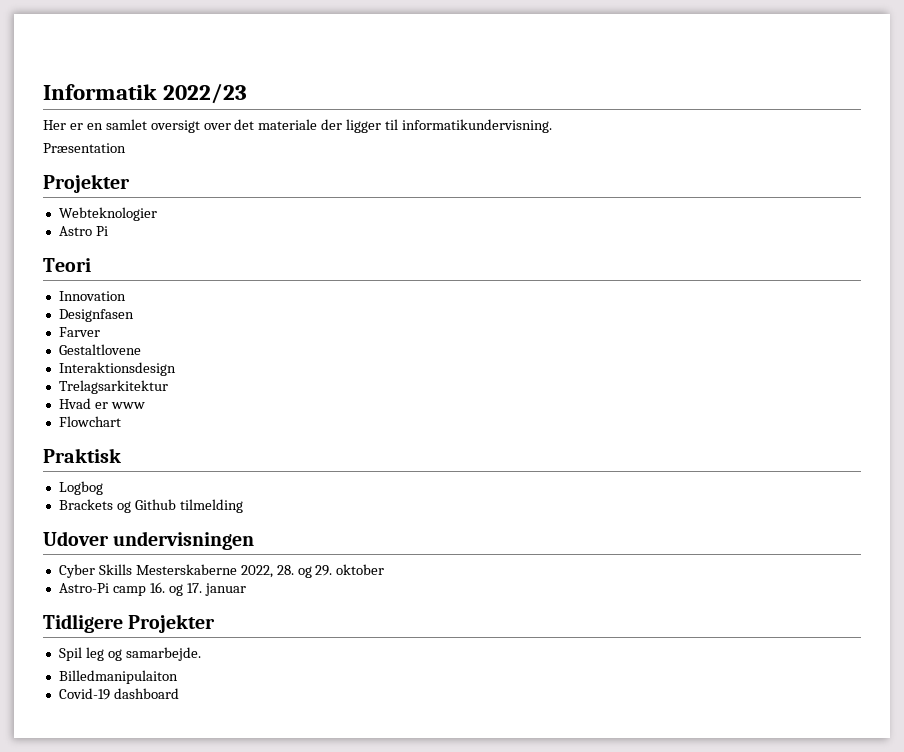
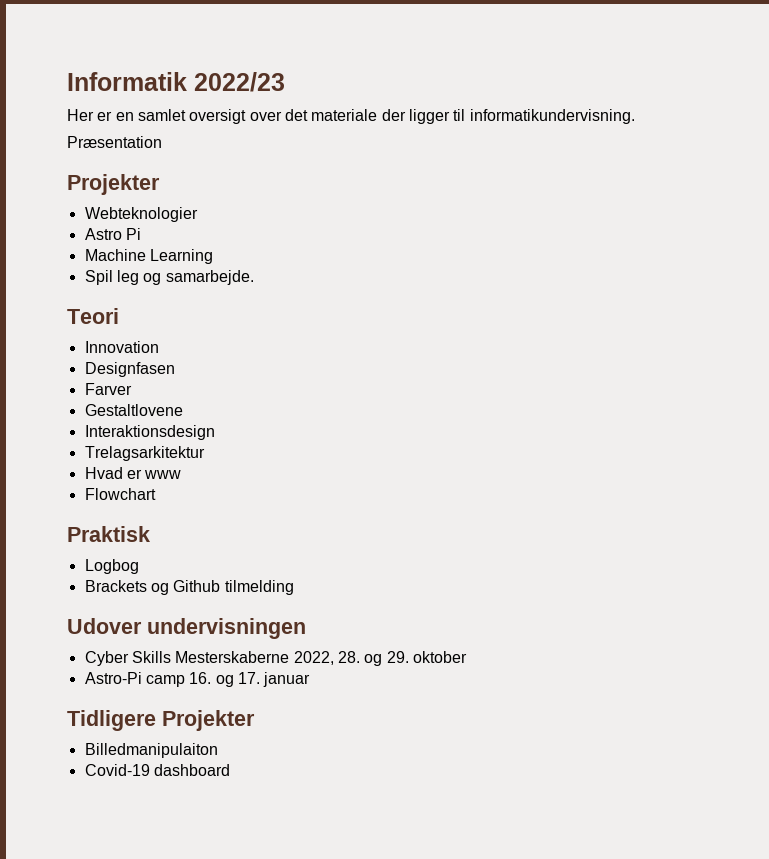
+ Machine Learning
+ Spil leg og samarbejde.
- Spil leg og samarbejde.

